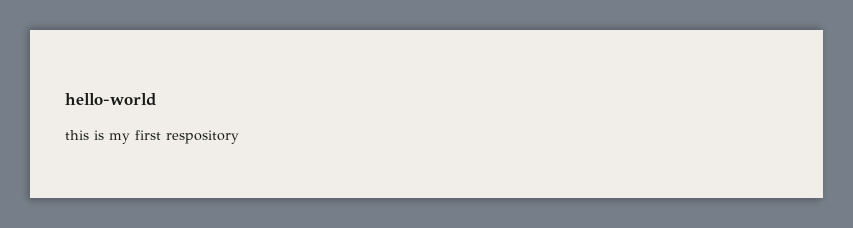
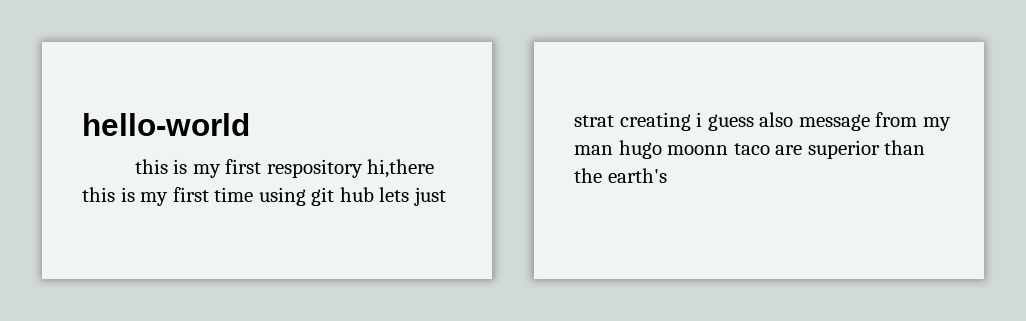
- this is my first respository
+ this is my first respository hi,there this is my first time using git hub lets just strat creating i guess also message from my man hugo moonn taco are superior than the earth's

